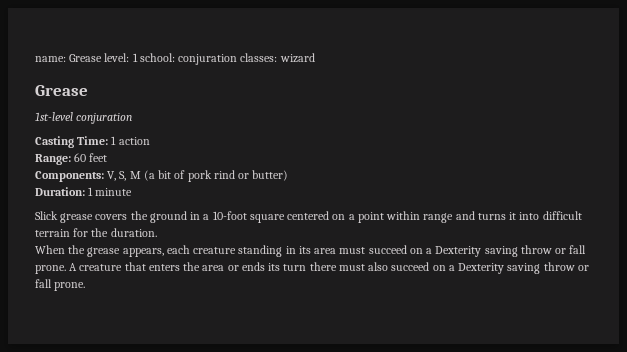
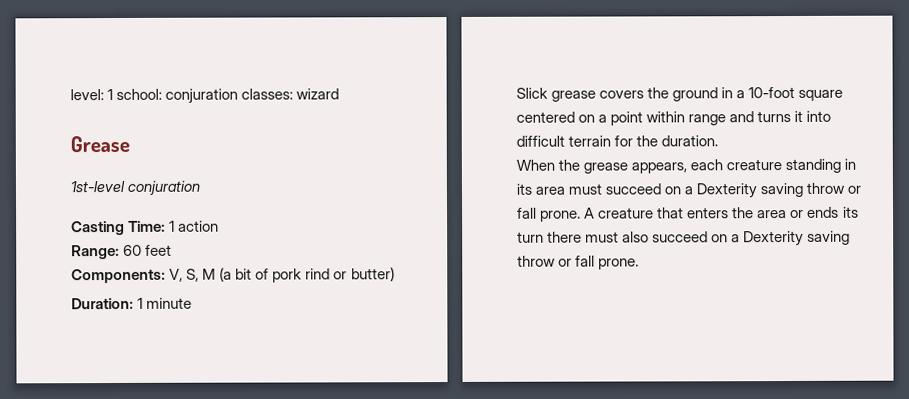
- name: Grease level: 1 school: conjuration classes: wizard
+ level: 1 school: conjuration classes: wizard

